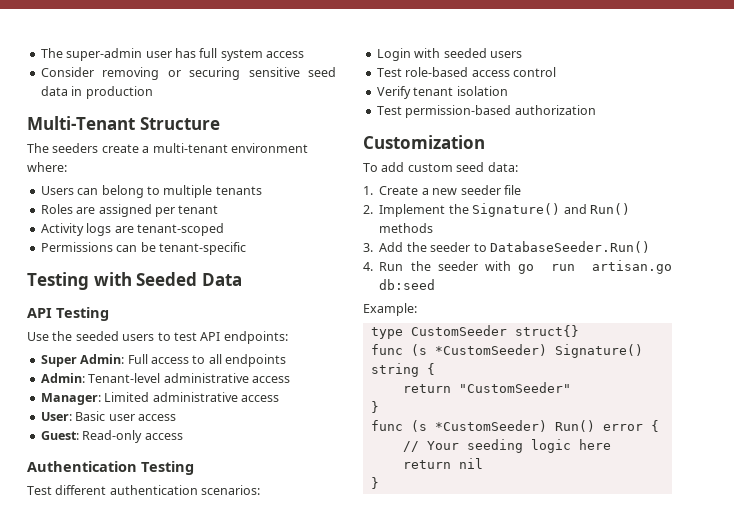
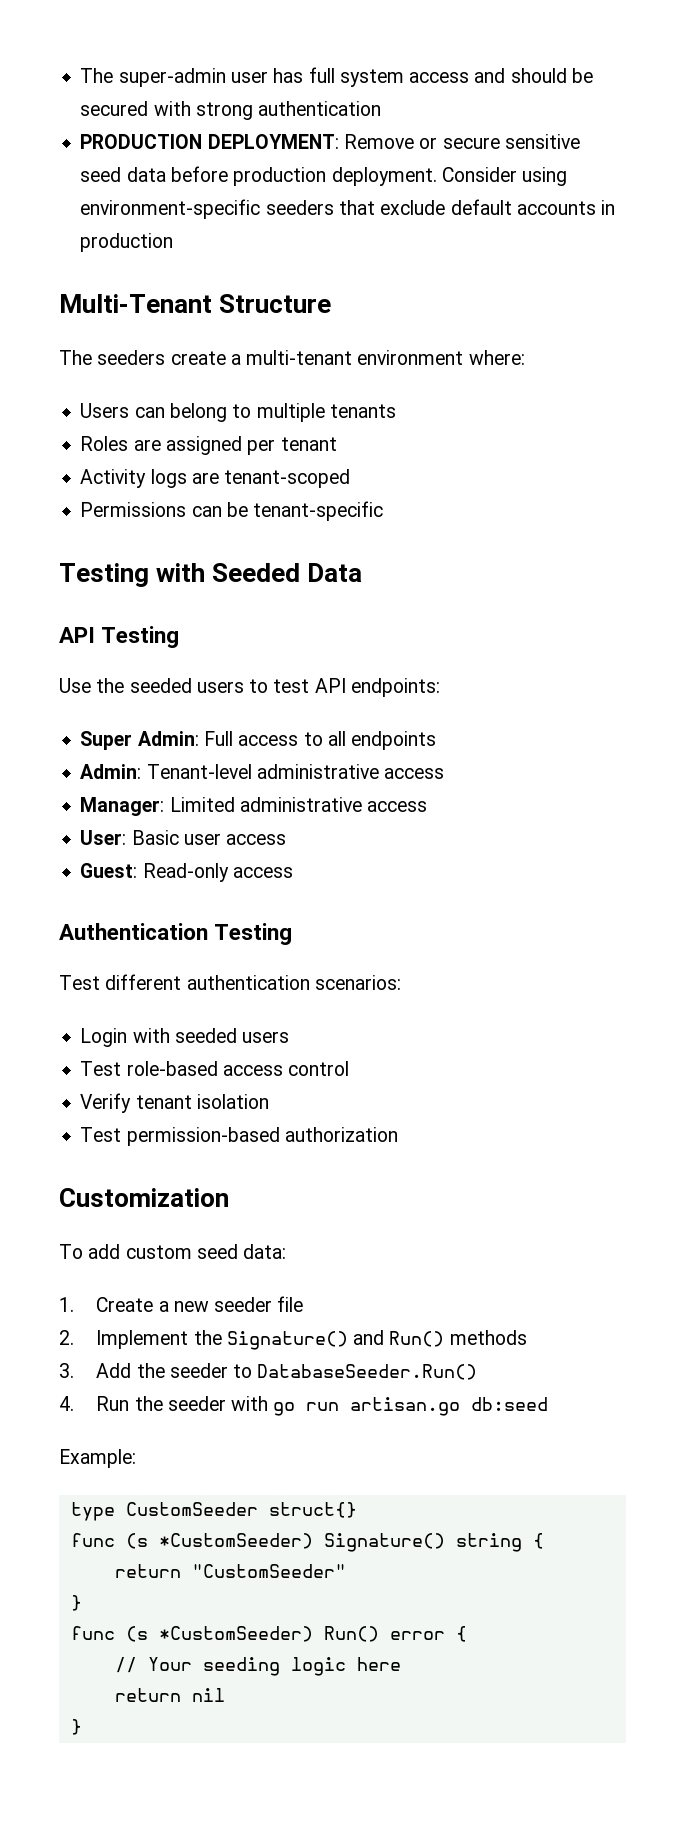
- The super-admin user has full system access
- Consider removing or securing sensitive seed data in production
+ The super-admin user has full system access and should be secured with strong authentication
+ PRODUCTION DEPLOYMENT: Remove or secure sensitive seed data before production deployment. Consider using environment-specific seeders that exclude default accounts in production

